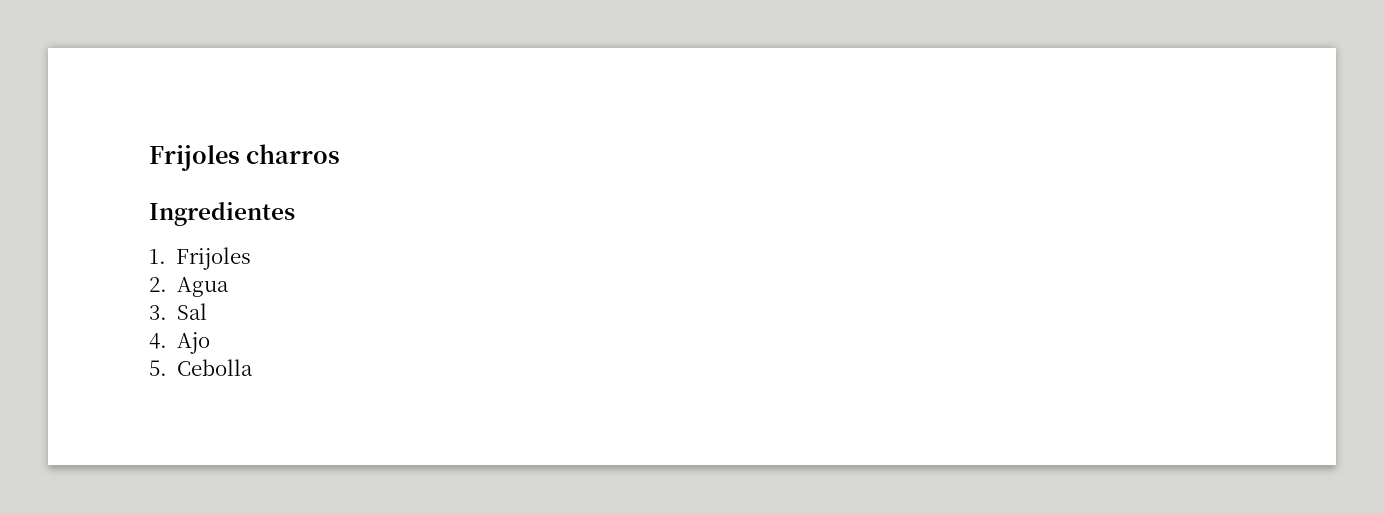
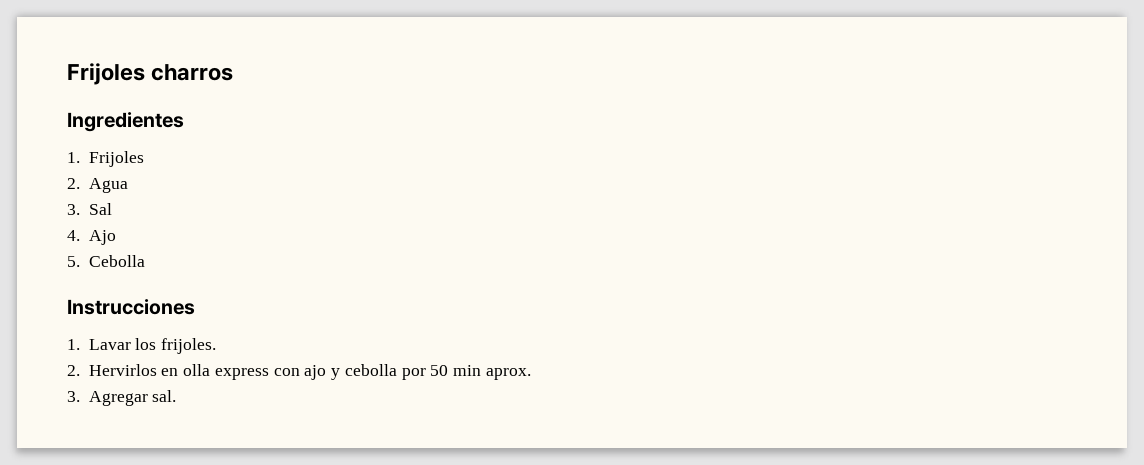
+ Instrucciones
+ 1. Lavar los frijoles.
+ 2. Hervirlos en olla express con ajo y cebolla por 50 min aprox.
+ 3. Agregar sal.

